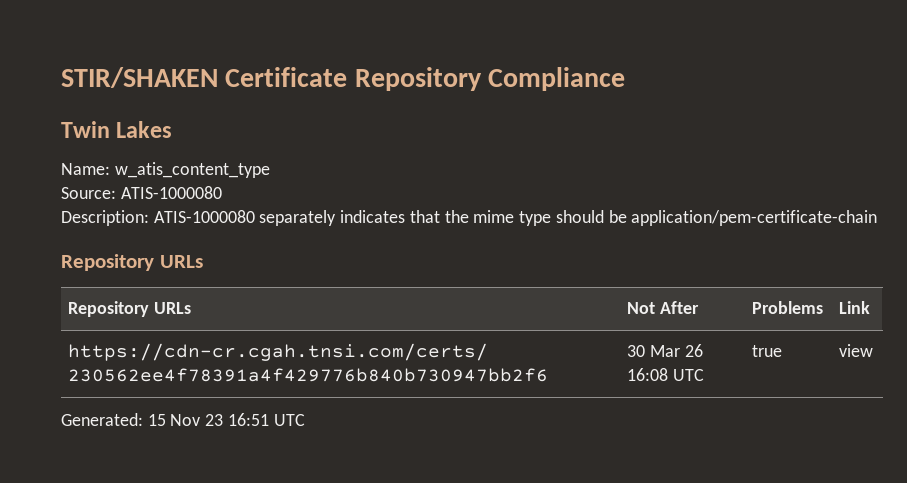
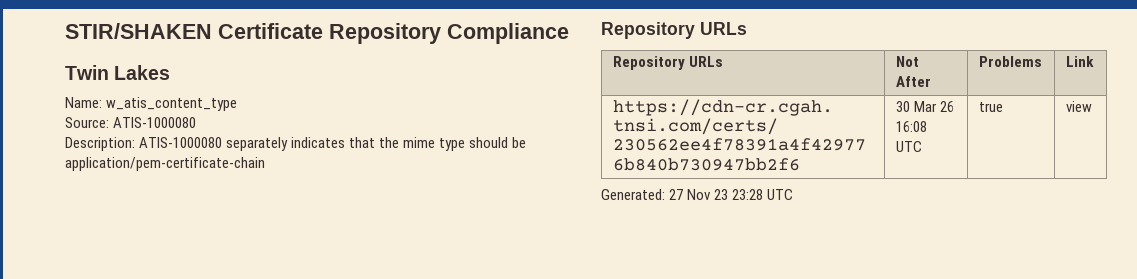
- Generated: 15 Nov 23 16:51 UTC
+ Generated: 27 Nov 23 23:28 UTC

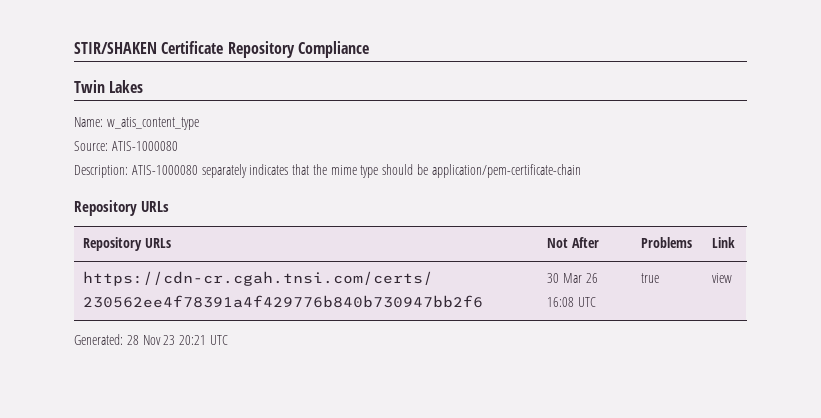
- Generated: 27 Nov 23 23:28 UTC
+ Generated: 28 Nov 23 20:21 UTC

